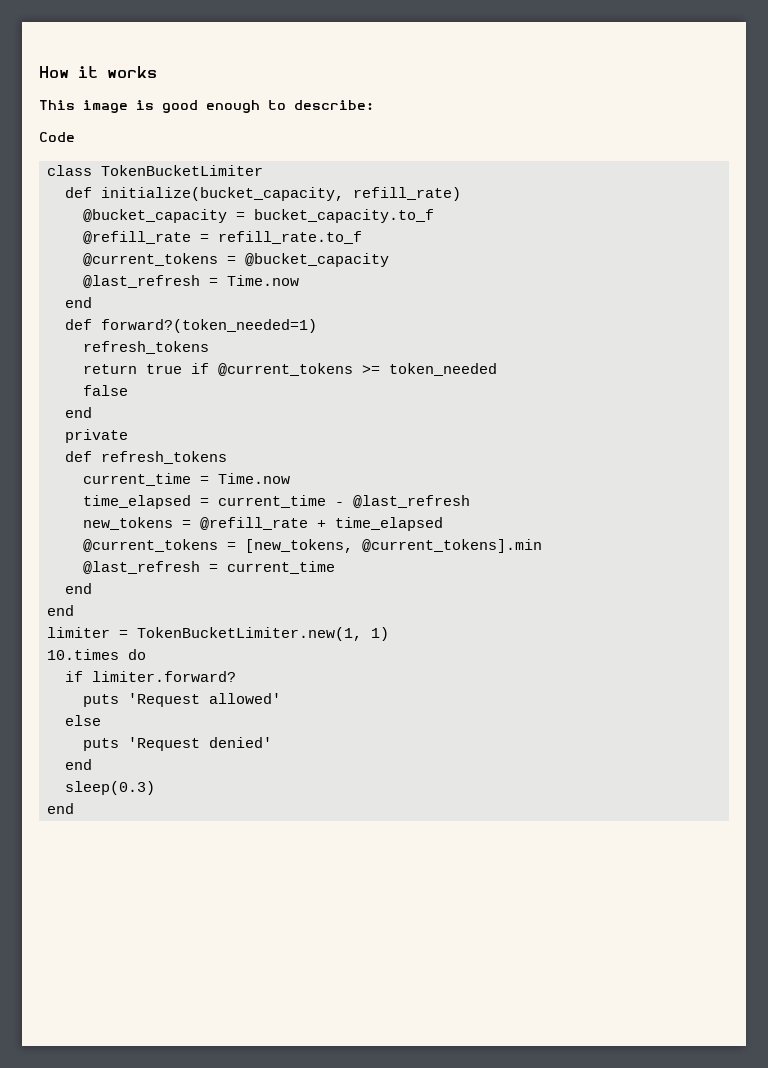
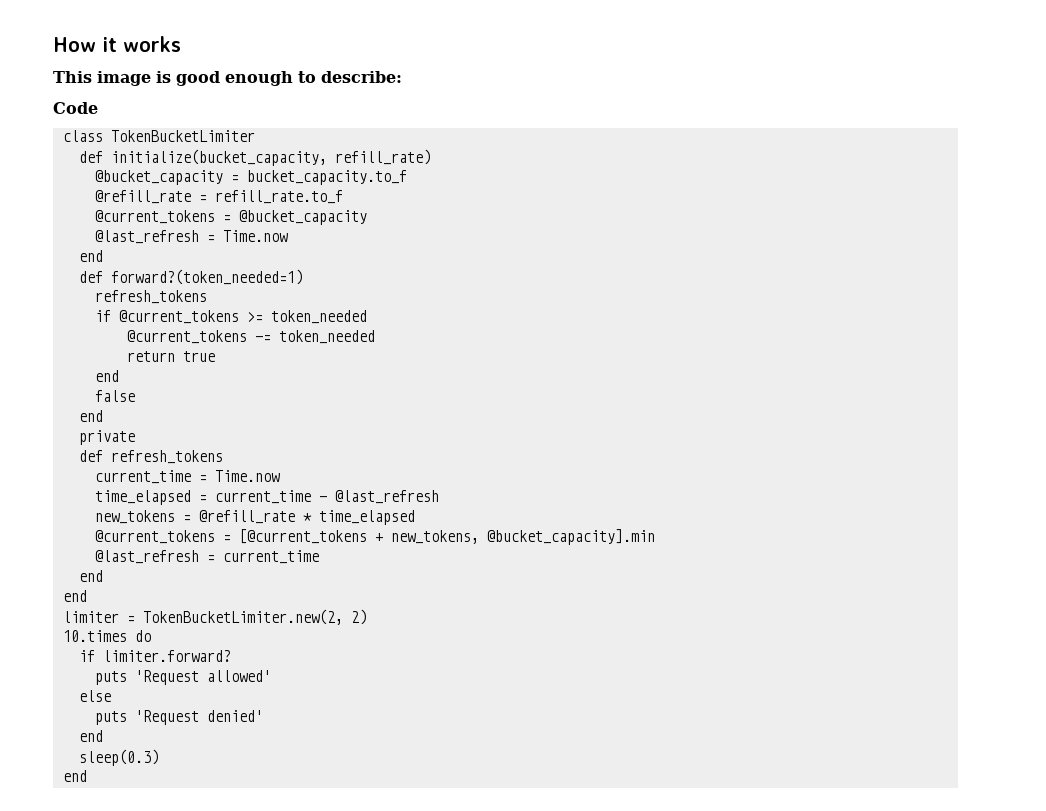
- return true if @current_tokens >= token_needed
+ if @current_tokens >= token_needed
+ @current_tokens -= token_needed
+ return true
+ end
- new_tokens = @refill_rate + time_elapsed
+ new_tokens = @refill_rate * time_elapsed
- @current_tokens = [new_tokens, @current_tokens].min
+ @current_tokens = [@current_tokens + new_tokens, @bucket_capacity].min
- limiter = TokenBucketLimiter.new(1, 1)
+ limiter = TokenBucketLimiter.new(2, 2)

